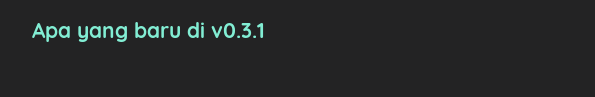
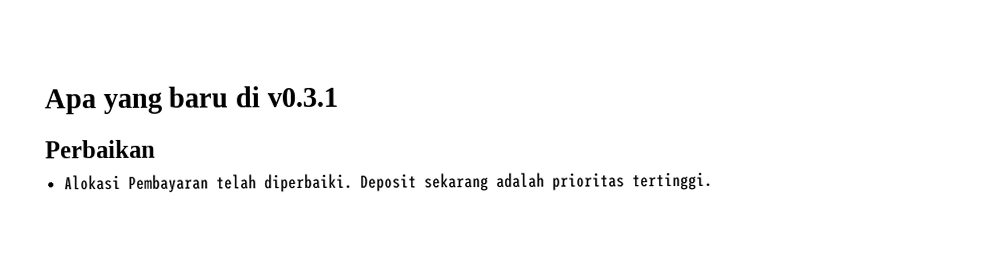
+ Perbaikan
+ Alokasi Pembayaran telah diperbaiki. Deposit sekarang adalah prioritas tertinggi.

